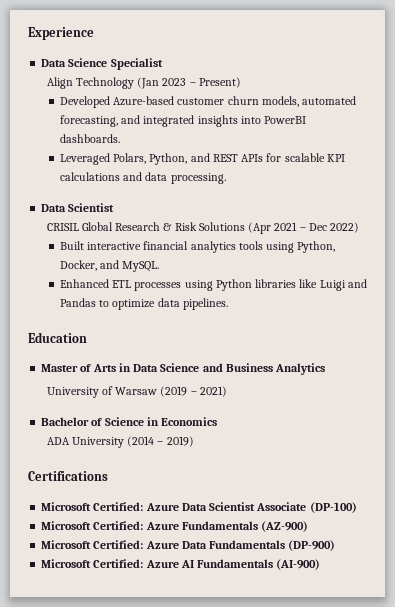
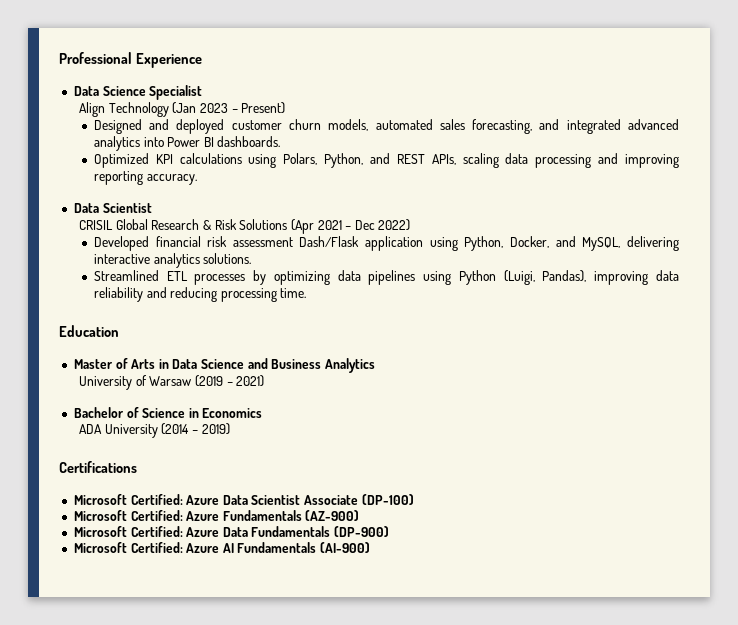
- Experience
+ Professional Experience
- Developed Azure-based customer churn models, automated forecasting, and integrated insights into PowerBI dashboards.
- Leveraged Polars, Python, and REST APIs for scalable KPI calculations and data processing.
+ Designed and deployed customer churn models, automated sales forecasting, and integrated advanced analytics into Power BI dashboards.
+ Optimized KPI calculations using Polars, Python, and REST APIs, scaling data processing and improving reporting accuracy.
- Built interactive financial analytics tools using Python, Docker, and MySQL.
- Enhanced ETL processes using Python libraries like Luigi and Pandas to optimize data pipelines.
+ Developed financial risk assessment Dash/Flask application using Python, Docker, and MySQL, delivering interactive analytics solutions.
+ Streamlined ETL processes by optimizing data pipelines using Python (Luigi, Pandas), improving data reliability and reducing processing time.

